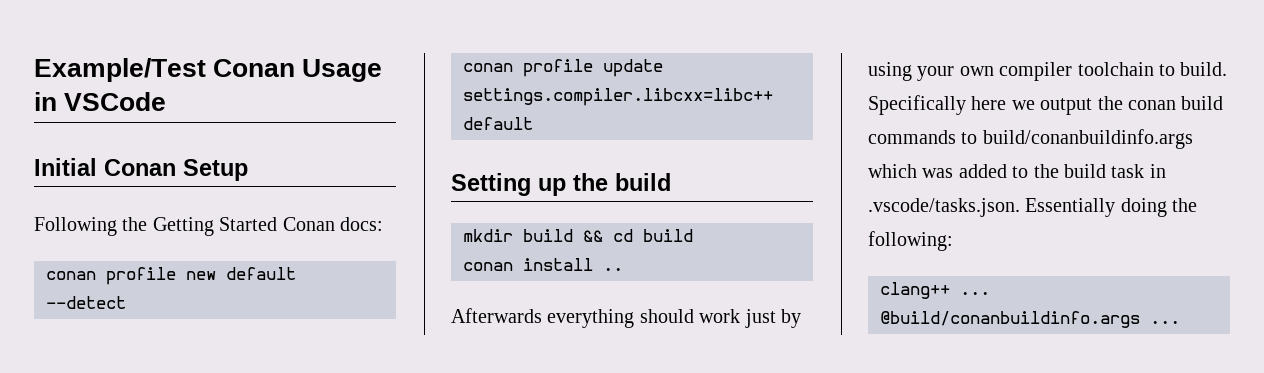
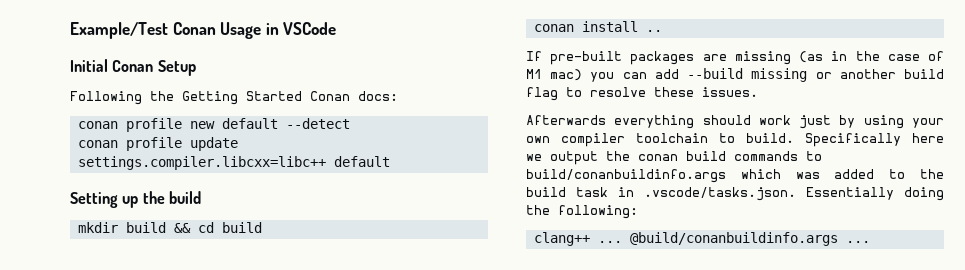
+ If pre-built packages are missing (as in the case of M1 mac) you can add --build missing or another build flag to resolve these issues.

